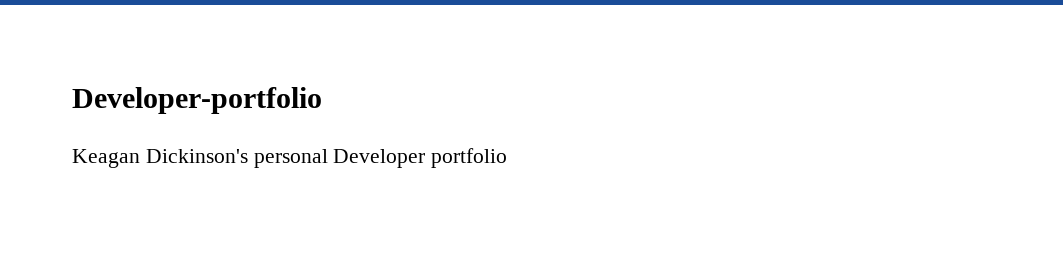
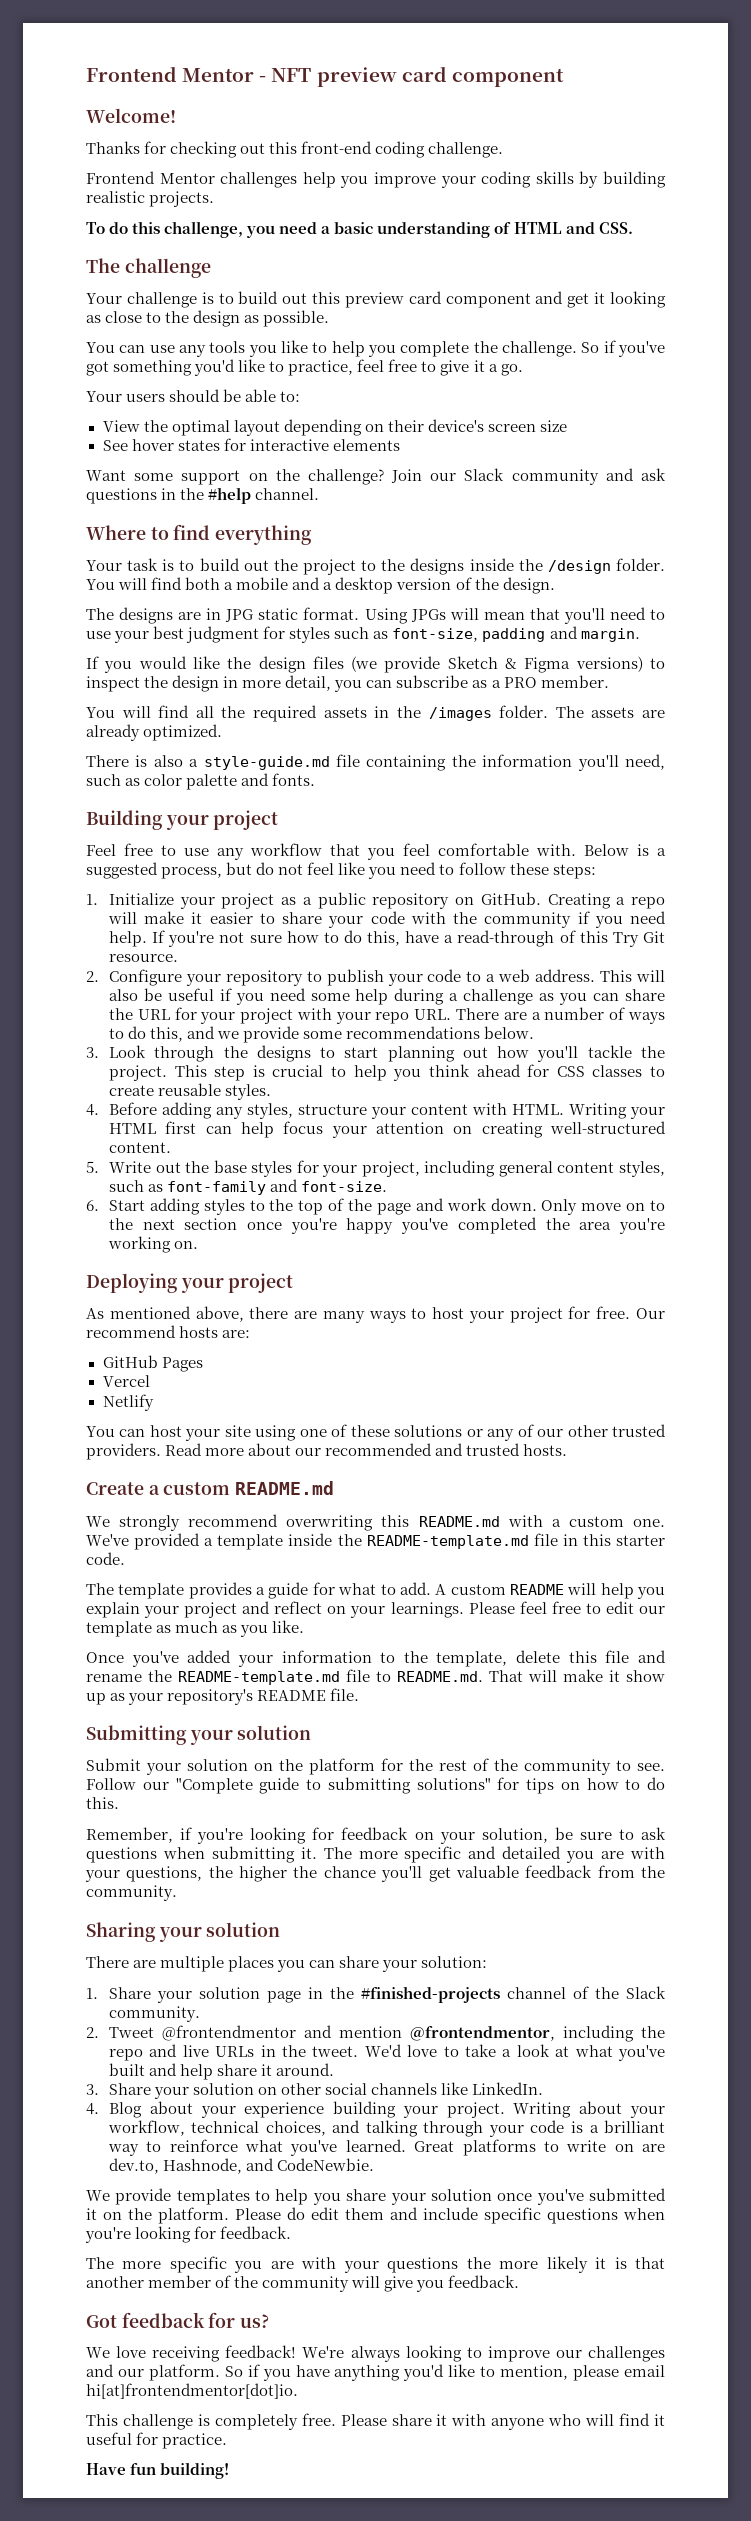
- Developer-portfolio
- Keagan Dickinson's personal Developer portfolio
+ Frontend Mentor - NFT preview card component
+ Welcome!
+ Thanks for checking out this front-end coding challenge.
+ Frontend Mentor challenges help you improve your coding skills by building realistic projects.
+ To do this challenge, you need a basic understanding of HTML and CSS.
+ The challenge
+ Your challenge is to build out this preview card component and get it looking as close to the design as possible.
+ You can use any tools you like to help you complete the challenge. So if you've got something you'd like to practice, feel free to give it a go.
+ Your users should be able to:
+ View the optimal layout depending on their device's screen size
+ See hover states for interactive elements
+ Want some support on the challenge? Join our Slack community and ask questions in the #help channel.
+ Where to find everything
+ Your task is to build out the project to the designs inside the /design folder. You will find both a mobile and a desktop version of the design.
+ The designs are in JPG static format. Using JPGs will mean that you'll need to use your best judgment for styles such as font-size, padding and margin.
+ If you would like the design files (we provide Sketch & Figma versions) to inspect the design in more detail, you can subscribe as a PRO member.
+ You will find all the required assets in the /images folder. The assets are already optimized.
+ There is also a style-guide.md file containing the information you'll need, such as color palette and fonts.
+ Building your project
+ Feel free to use any workflow that you feel comfortable with. Below is a suggested process, but do not feel like you need to follow these steps:
+ 1. Initialize your project as a public repository on GitHub. Creating a repo will make it easier to share your code with the community if you need help. If you're not sure how to do this, have a read-through of this Try Git resource.
+ 2. Configure your repository to publish your code to a web address. This will also be useful if you need some help during a challenge as you can share the URL for your project with your repo URL. There are a number of ways to do this, and we provide some recommendations below.
+ 3. Look through the designs to start planning out how you'll tackle the project. This step is crucial to help you think ahead for CSS classes to create reusable styles.
+ 4. Before adding any styles, structure your content with HTML. Writing your HTML first can help focus your attention on creating well-structured content.
+ 5. Write out the base styles for your project, including general content styles, such as font-family and font-size.
+ 6. Start adding styles to the top of the page and work down. Only move on to the next section once you're happy you've completed the area you're working on.
+ Deploying your project
+ As mentioned above, there are many ways to host your project for free. Our recommend hosts are:
+ GitHub Pages
+ Vercel
+ Netlify
+ You can host your site using one of these solutions or any of our other trusted providers. Read more about our recommended and trusted hosts.
+ Create a custom README.md
+ We strongly recommend overwriting this README.md with a custom one. We've provided a template inside the README-template.md file in this starter code.
+ The template provides a guide for what to add. A custom README will help you explain your project and reflect on your learnings. Please feel free to edit our template as much as you like.
+ Once you've added your information to the template, delete this file and rename the README-template.md file to README.md. That will make it show up as your repository's README file.
+ Submitting your solution
+ Submit your solution on the platform for the rest of the community to see. Follow our "Complete guide to submitting solutions" for tips on how to do this.
+ Remember, if you're looking for feedback on your solution, be sure to ask questions when submitting it. The more specific and detailed you are with your questions, the higher the chance you'll get valuable feedback from the community.
+ Sharing your solution
+ There are multiple places you can share your solution:
+ 1. Share your solution page in the #finished-projects channel of the Slack community.
+ 2. Tweet @frontendmentor and mention @frontendmentor, including the repo and live URLs in the tweet. We'd love to take a look at what you've built and help share it around.
+ 3. Share your solution on other social channels like LinkedIn.
+ 4. Blog about your experience building your project. Writing about your workflow, technical choices, and talking through your code is a brilliant way to reinforce what you've learned. Great platforms to write on are dev.to, Hashnode, and CodeNewbie.
+ We provide templates to help you share your solution once you've submitted it on the platform. Please do edit them and include specific questions when you're looking for feedback.
+ The more specific you are with your questions the more likely it is that another member of the community will give you feedback.
+ Got feedback for us?
+ We love receiving feedback! We're always looking to improve our challenges and our platform. So if you have anything you'd like to mention, please email hi[at]frontendmentor[dot]io.
+ This challenge is completely free. Please share it with anyone who will find it useful for practice.
+ Have fun building!

